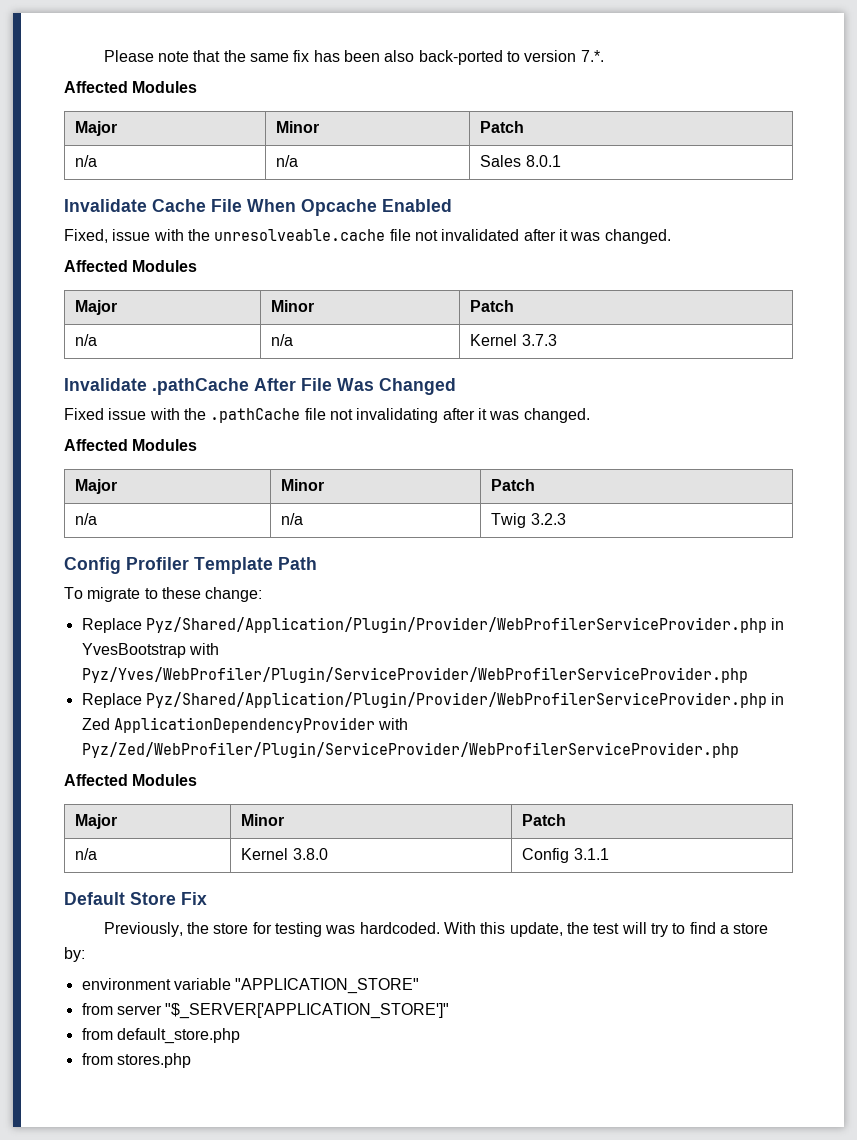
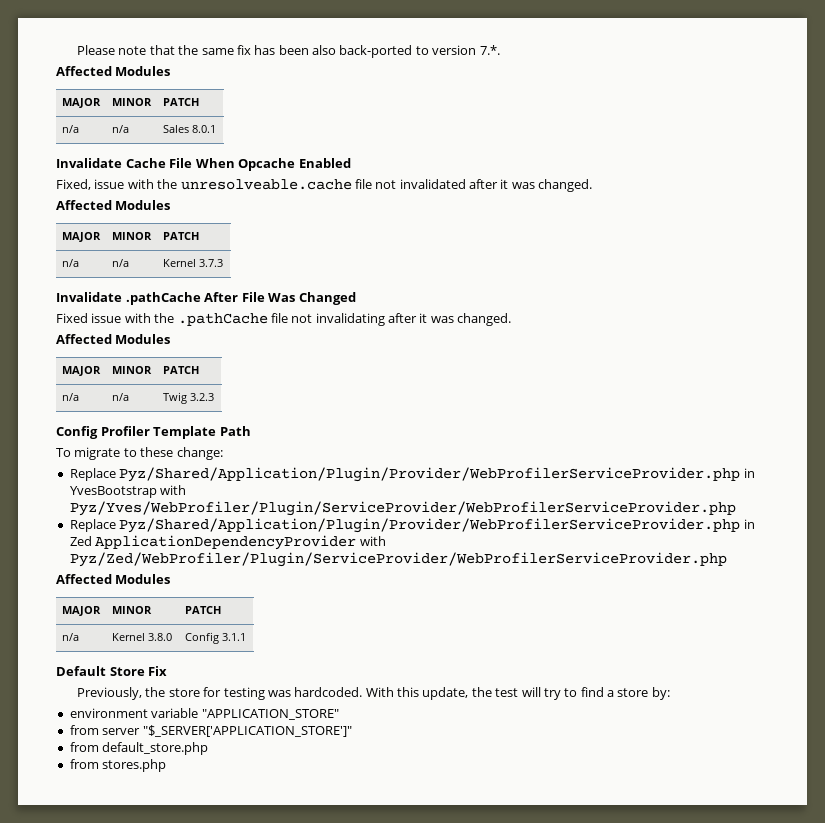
  Please note that the same fix has been also back-ported to version 7.*.
  Affected Modules
- Major | Minor | Patch
+ MAJOR | MINOR | PATCH
  Fixed, issue with the unresolveable.cache file not invalidated after it was changed.
  Affected Modules
- Major | Minor | Patch
+ MAJOR | MINOR | PATCH
  Fixed issue with the .pathCache file not invalidating after it was changed.
  Affected Modules
- Major | Minor | Patch
+ MAJOR | MINOR | PATCH
  Replace Pyz/Shared/Application/Plugin/Provider/WebProfilerServiceProvider.php in Zed ApplicationDependencyProvider with Pyz/Zed/WebProfiler/Plugin/ServiceProvider/WebProfilerServiceProvider.php
  Affected Modules
- Major | Minor | Patch
+ MAJOR | MINOR | PATCH

